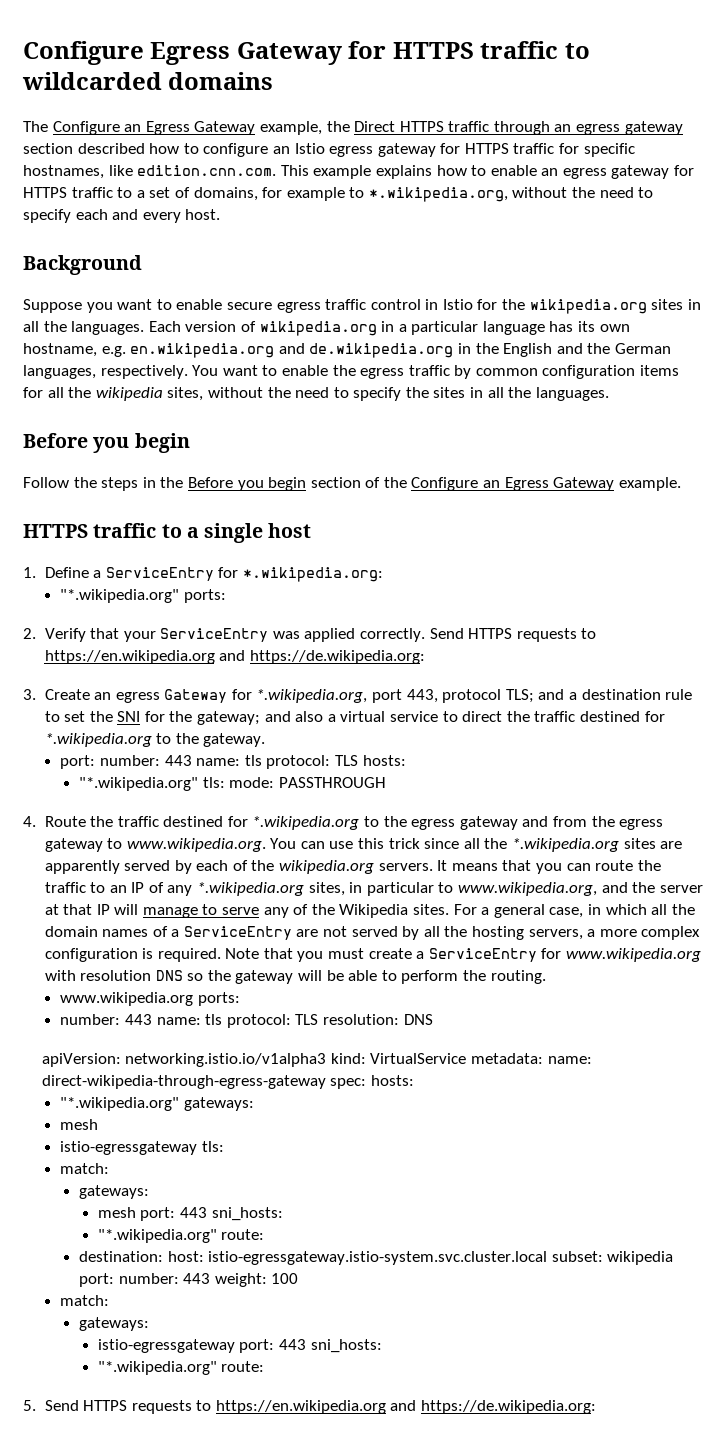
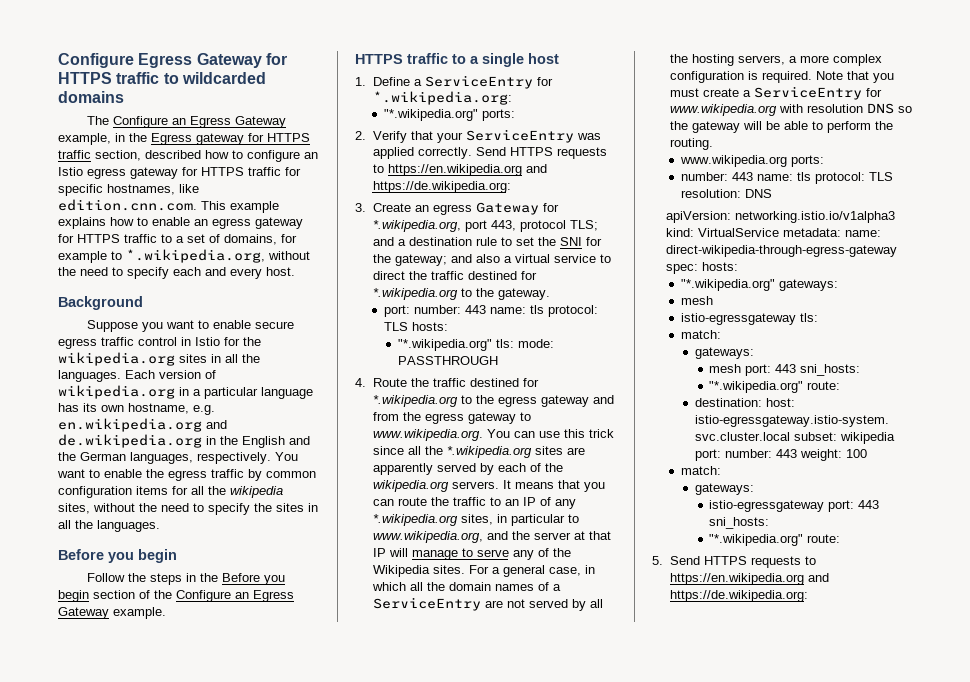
- The Configure an Egress Gateway example, the Direct HTTPS traffic through an egress gateway section described how to configure an Istio egress gateway for HTTPS traffic for specific hostnames, like edition.cnn.com. This example explains how to enable an egress gateway for HTTPS traffic to a set of domains, for example to *.wikipedia.org, without the need to specify each and every host.
+ The Configure an Egress Gateway example, in the Egress gateway for HTTPS traffic section, described how to configure an Istio egress gateway for HTTPS traffic for specific hostnames, like edition.cnn.com. This example explains how to enable an egress gateway for HTTPS traffic to a set of domains, for example to *.wikipedia.org, without the need to specify each and every host.

